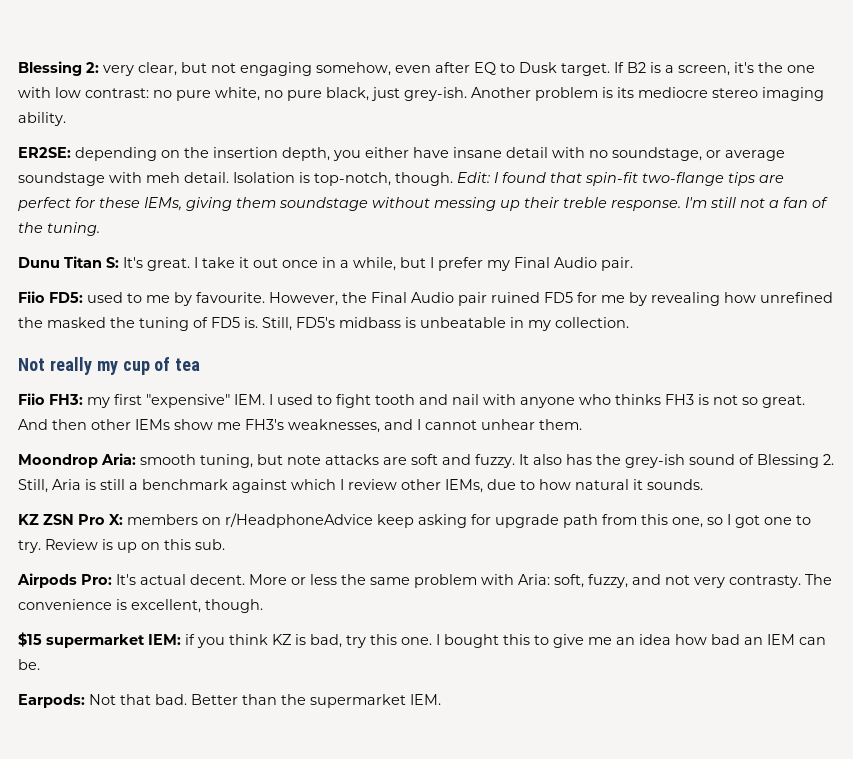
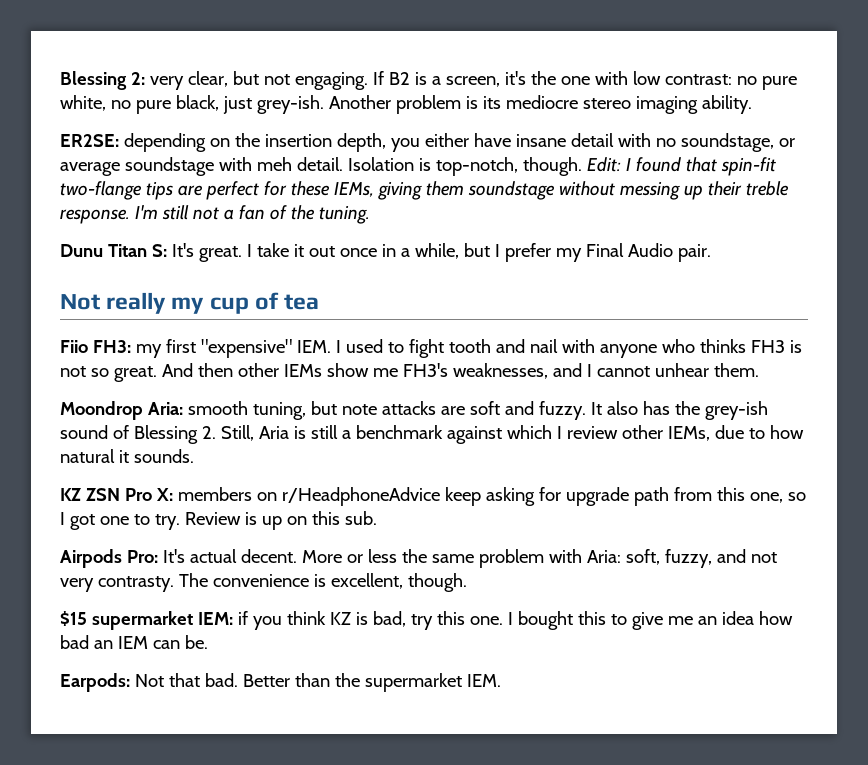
- Blessing 2: very clear, but not engaging somehow, even after EQ to Dusk target.
+ Blessing 2: very clear, but not engaging.
- Fiio FD5: used to me by favourite. However, the Final Audio pair ruined FD5 for me by revealing how unrefined the masked the tuning of FD5 is. Still, FD5's midbass is unbeatable in my collection.

